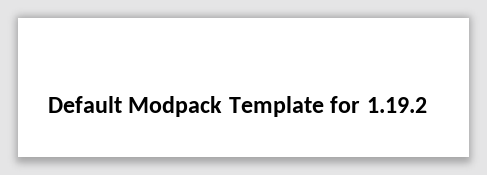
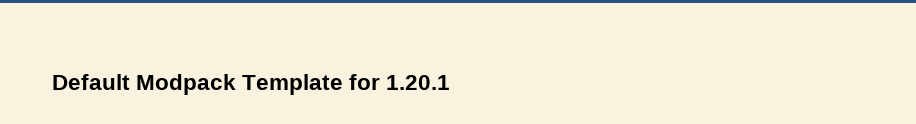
- Default Modpack Template for 1.19.2
+ Default Modpack Template for 1.20.1

